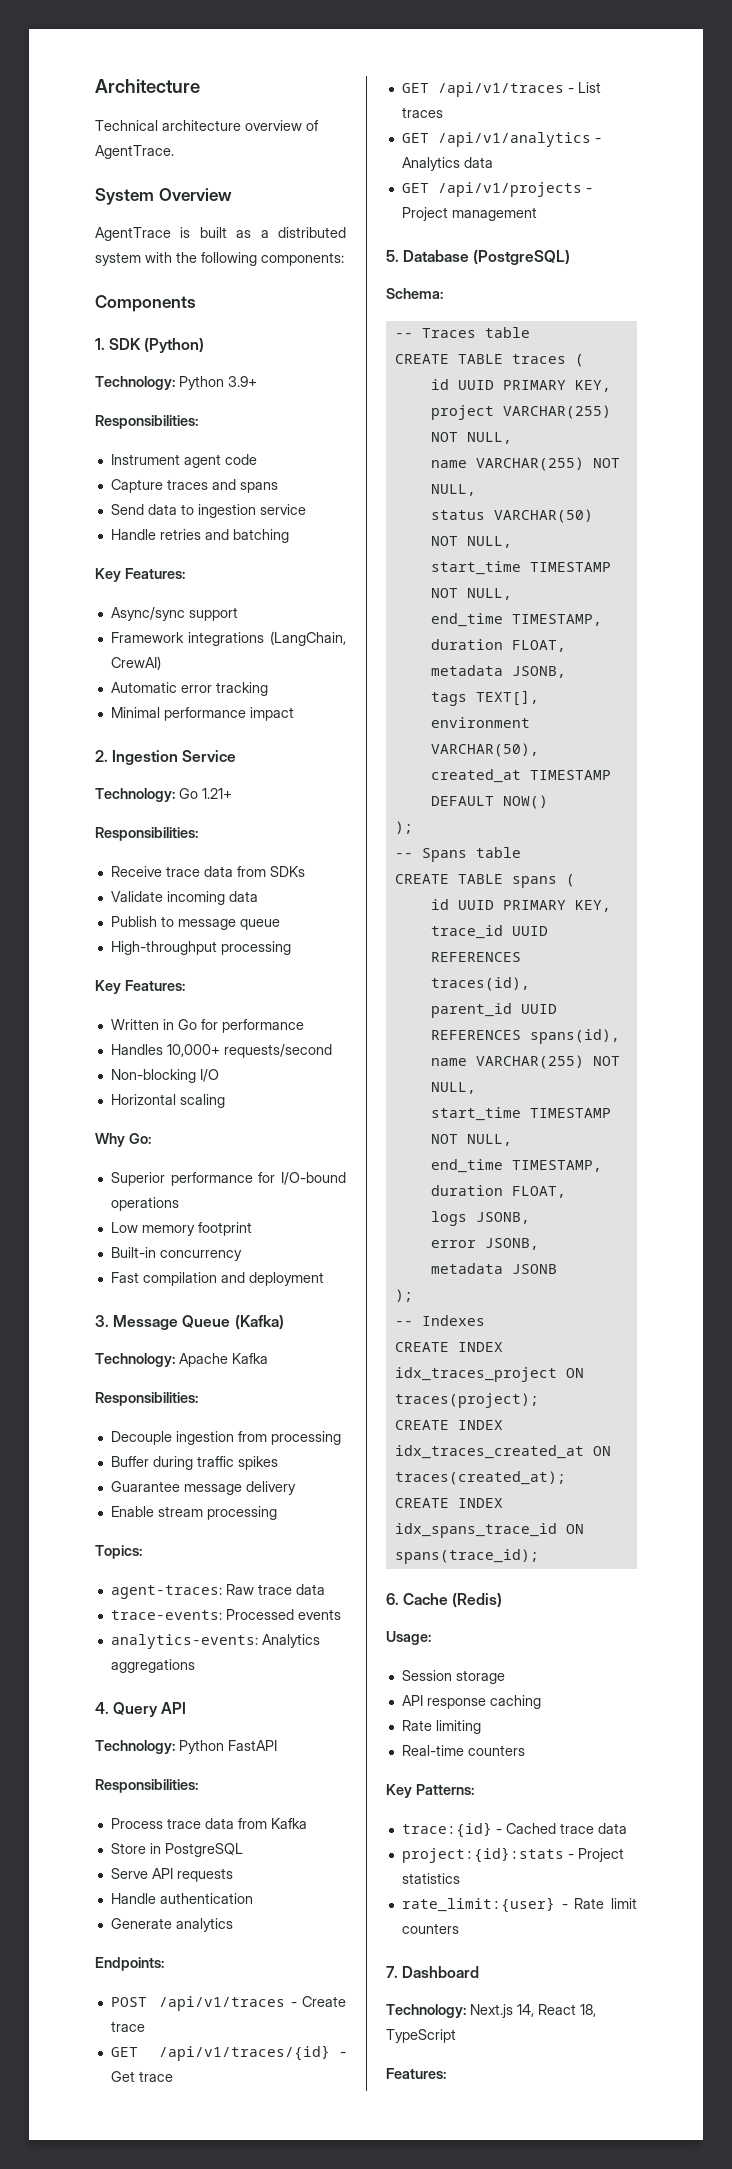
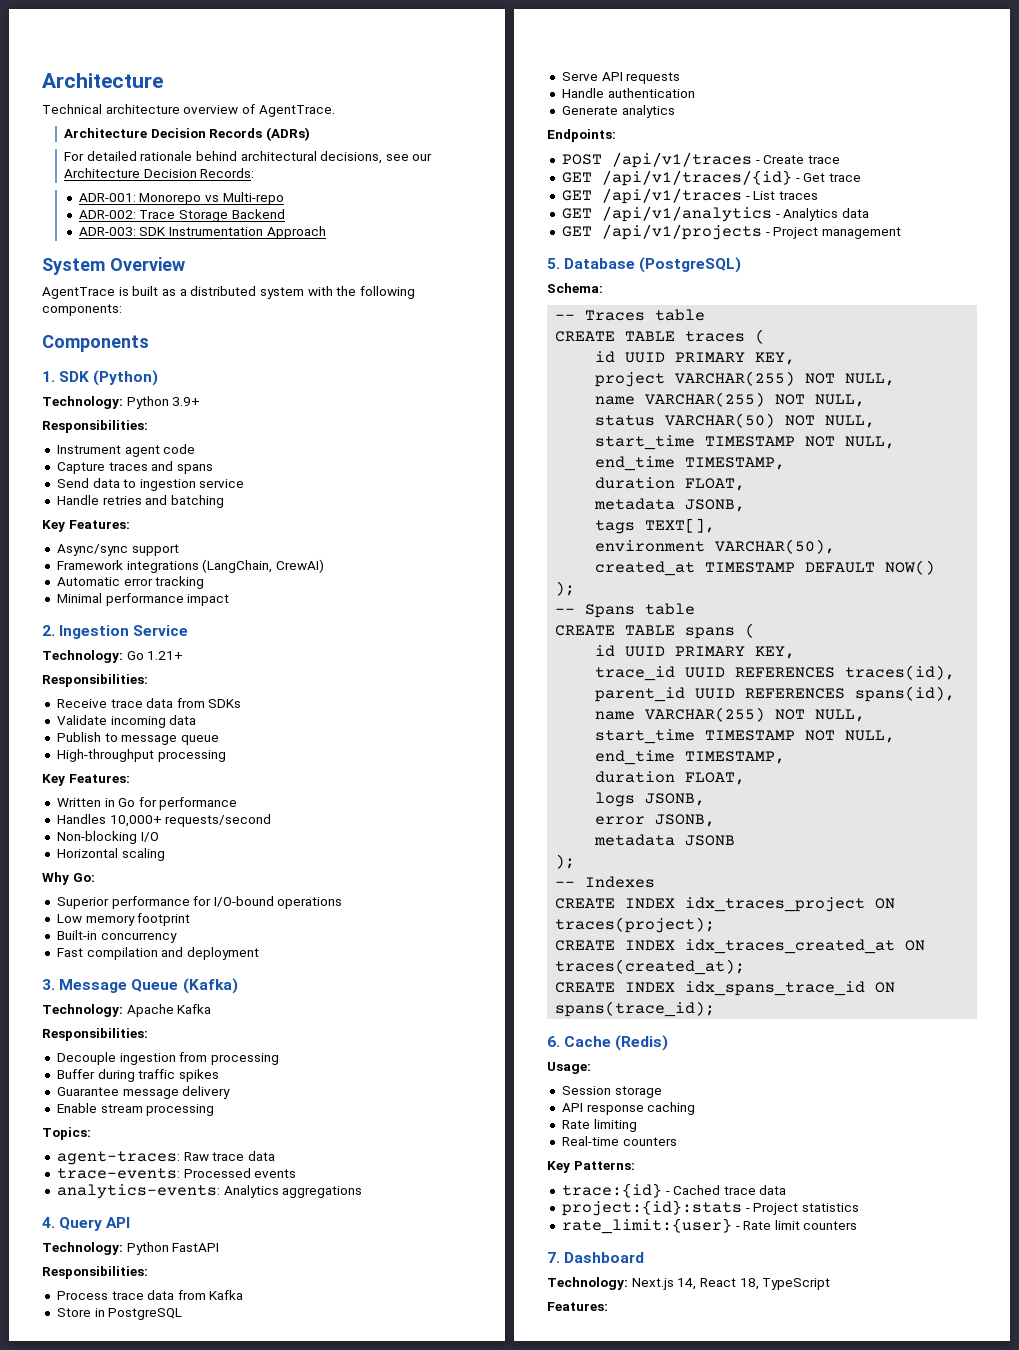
+ Architecture Decision Records (ADRs)
+ For detailed rationale behind architectural decisions, see our Architecture Decision Records:
+ ADR-001: Monorepo vs Multi-repo
+ ADR-002: Trace Storage Backend
+ ADR-003: SDK Instrumentation Approach

